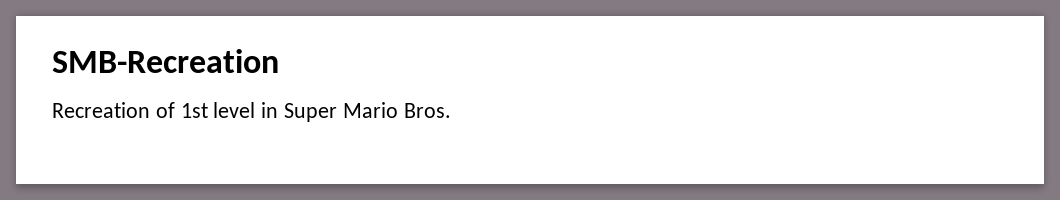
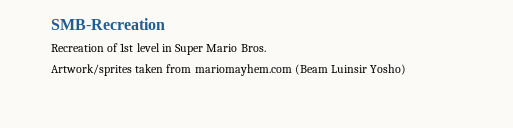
+ Artwork/sprites taken from mariomayhem.com (Beam Luinsir Yosho)

